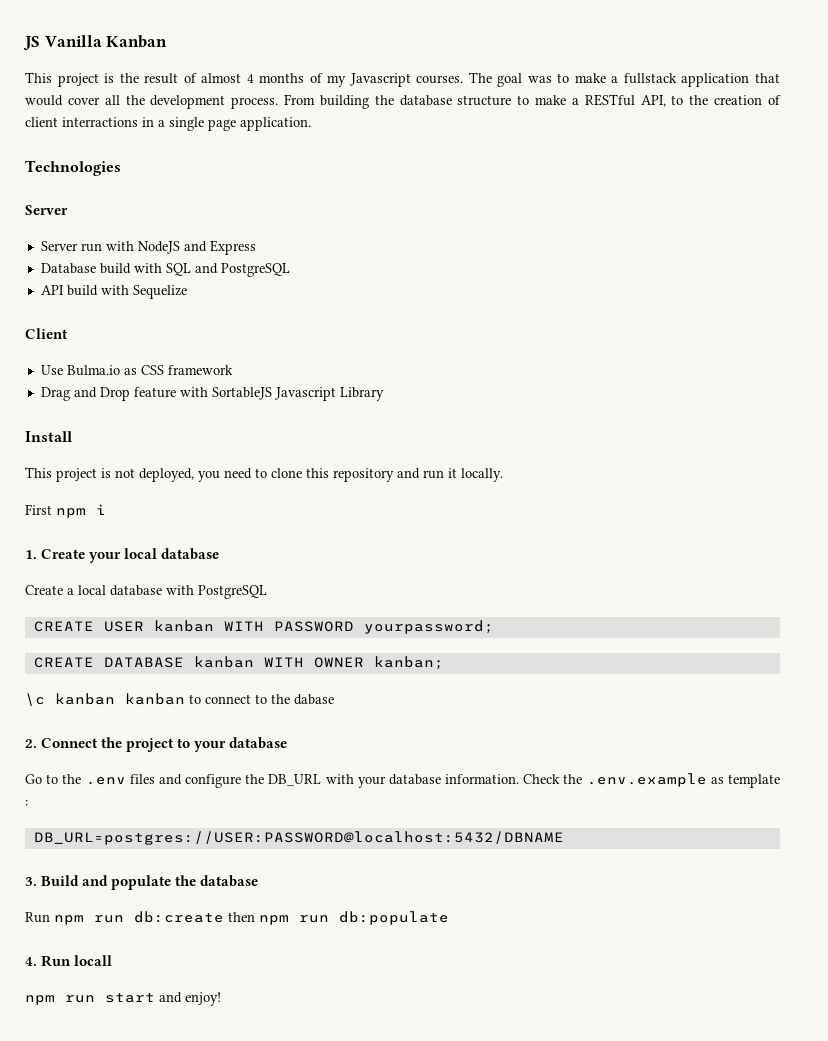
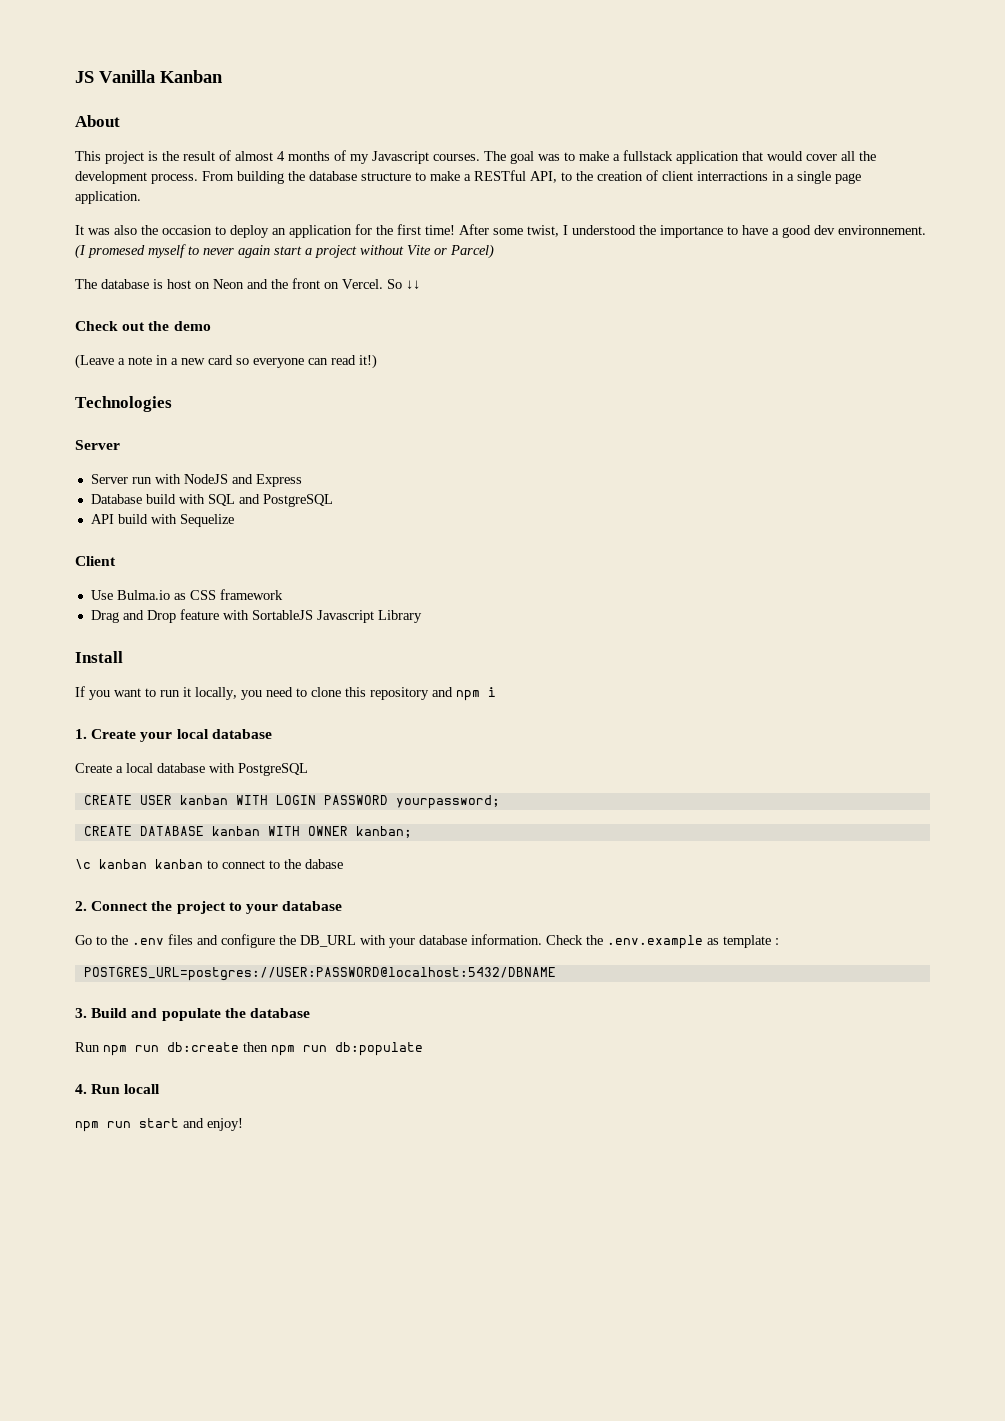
+ About
+ It was also the occasion to deploy an application for the first time! After some twist, I understood the importance to have a good dev environnement. (I promesed myself to never again start a project without Vite or Parcel)
+ The database is host on Neon and the front on Vercel. So ↓↓
+ Check out the demo
+ (Leave a note in a new card so everyone can read it!)
- This project is not deployed, you need to clone this repository and run it locally.
- First npm i
+ If you want to run it locally, you need to clone this repository and npm i
- CREATE USER kanban WITH PASSWORD yourpassword;
+ CREATE USER kanban WITH LOGIN PASSWORD yourpassword;
- DB_URL=postgres://USER:PASSWORD@localhost:5432/DBNAME
+ POSTGRES_URL=postgres://USER:PASSWORD@localhost:5432/DBNAME

